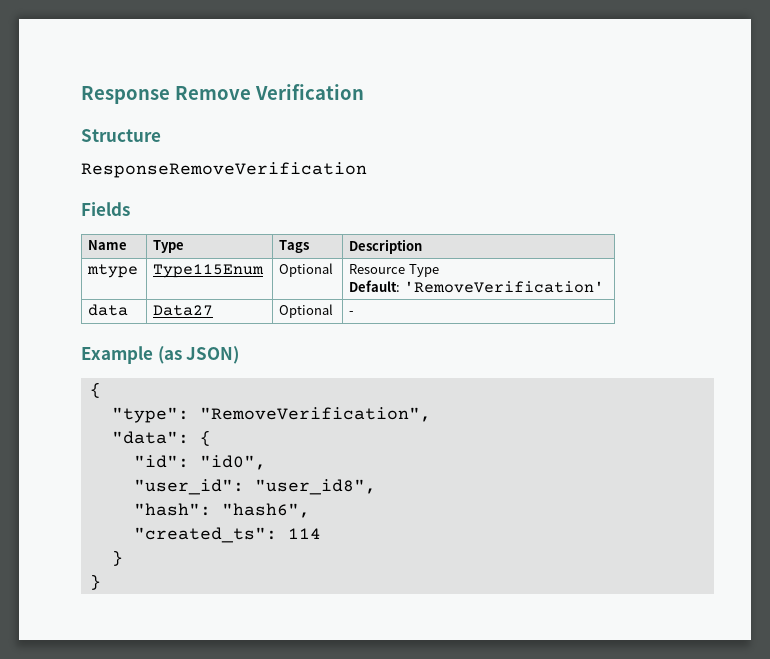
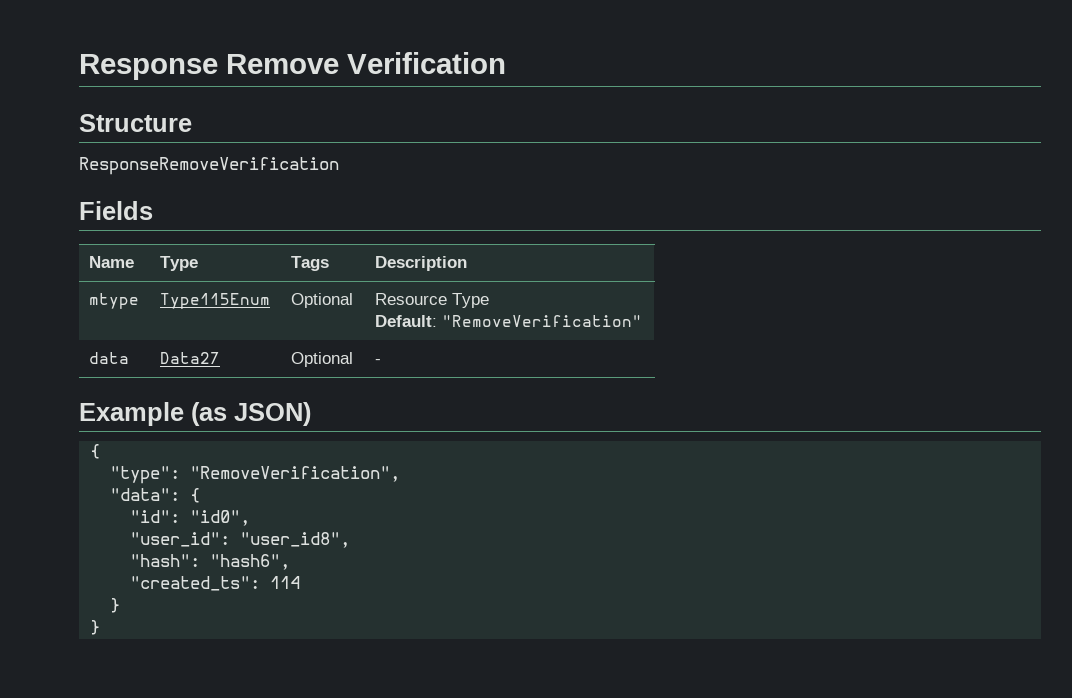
  mtype | Type115Enum | Optional | Resource Type
- Default: 'RemoveVerification'
+ Default: "RemoveVerification"

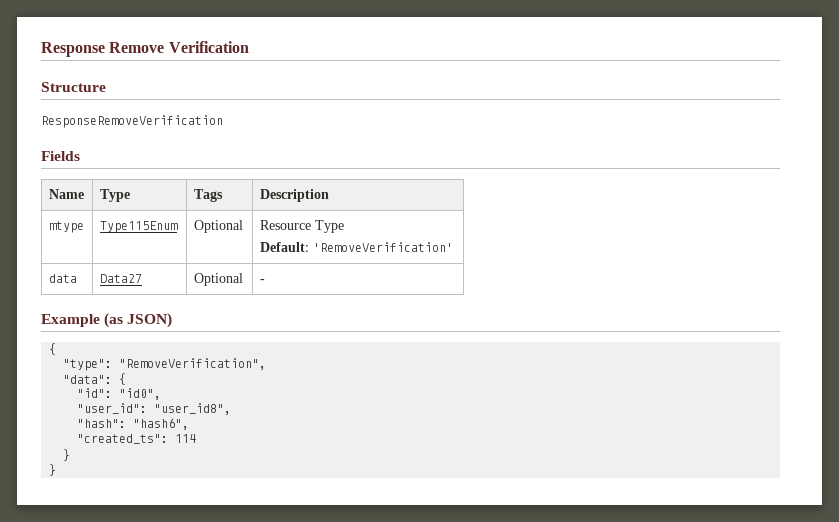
  mtype | Type115Enum | Optional | Resource Type
- Default: "RemoveVerification"
+ Default: 'RemoveVerification'

